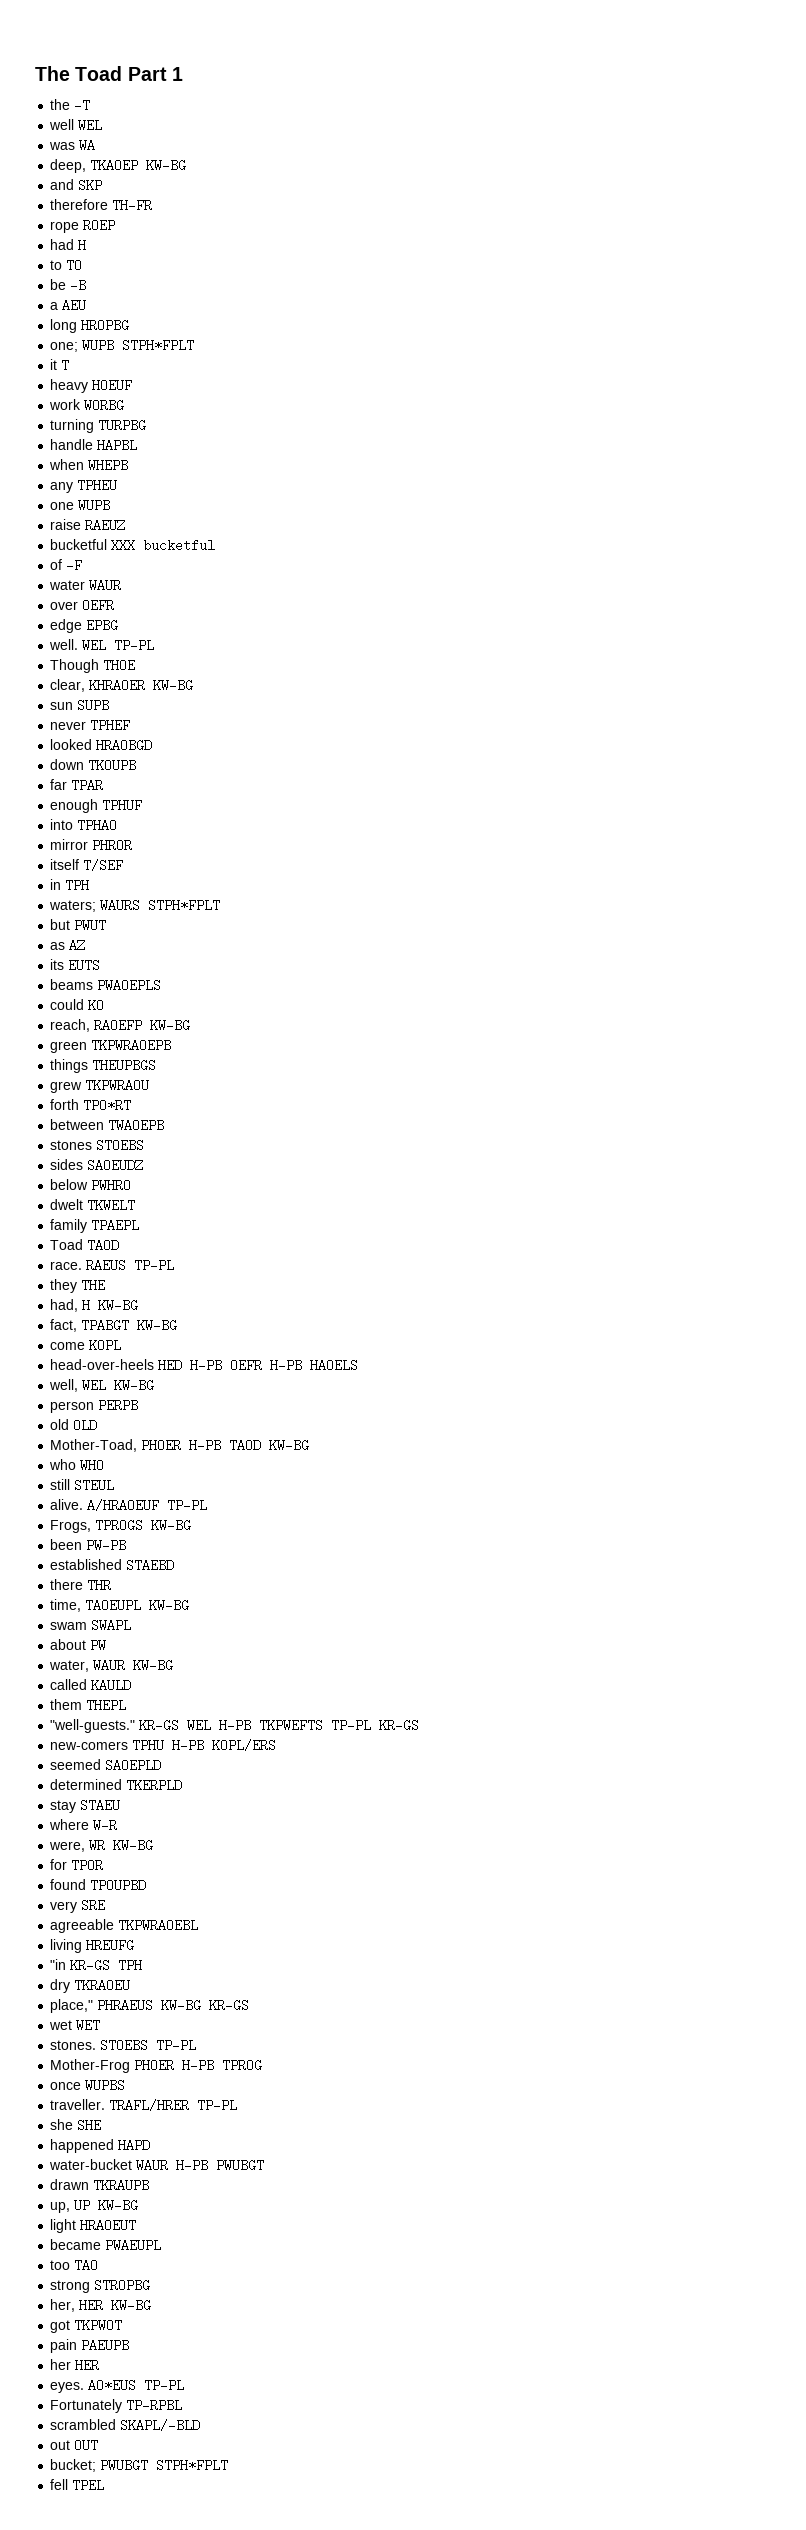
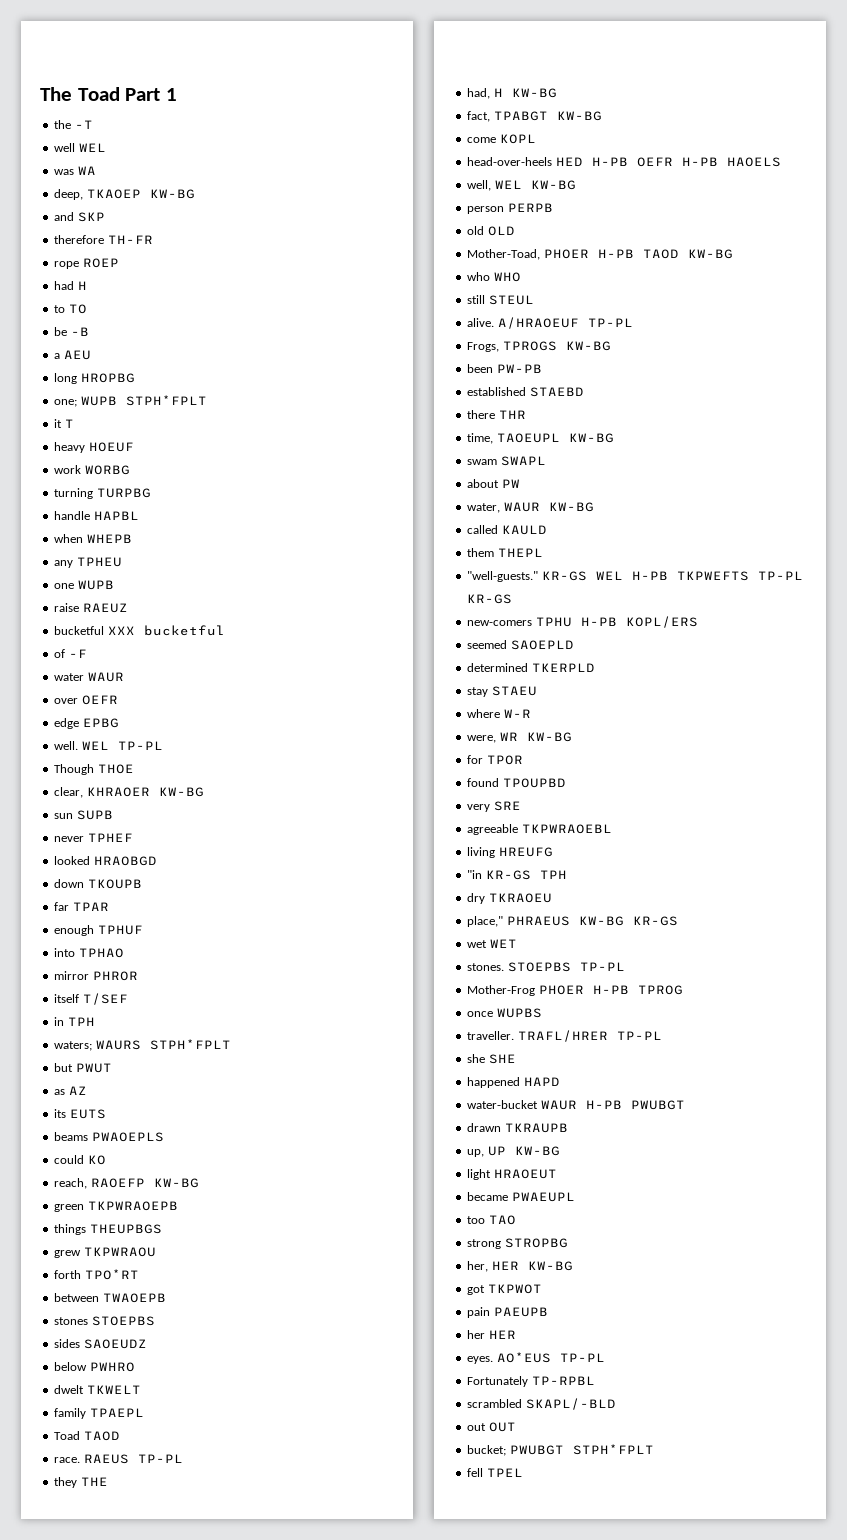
- stones STOEBS
+ stones STOEPBS
- STOEBS TP-PL
+ STOEPBS TP-PL

